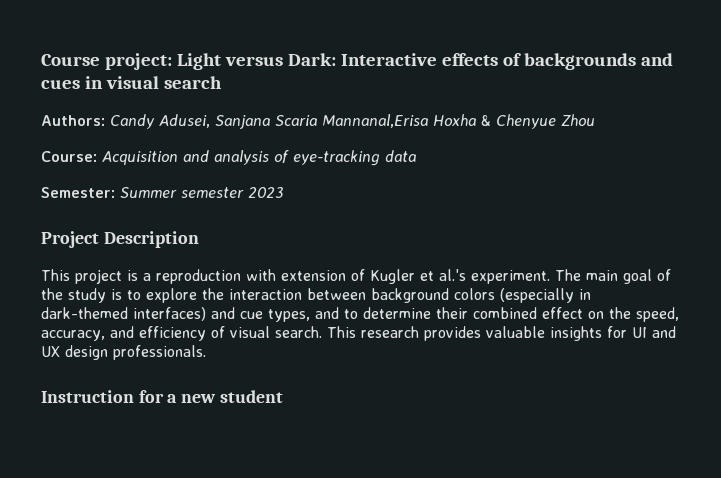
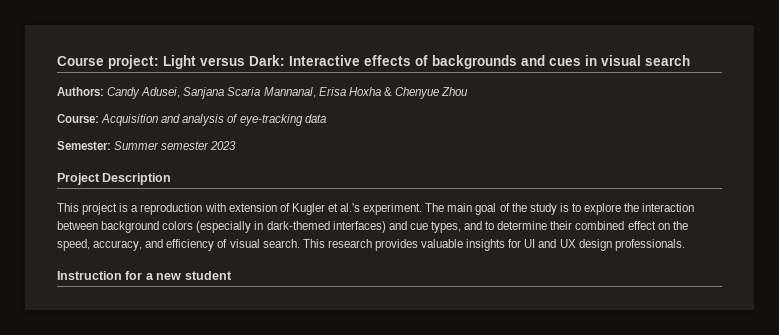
- Authors: Candy Adusei, Sanjana Scaria Mannanal,Erisa Hoxha & Chenyue Zhou
+ Authors: Candy Adusei, Sanjana Scaria Mannanal, Erisa Hoxha & Chenyue Zhou

